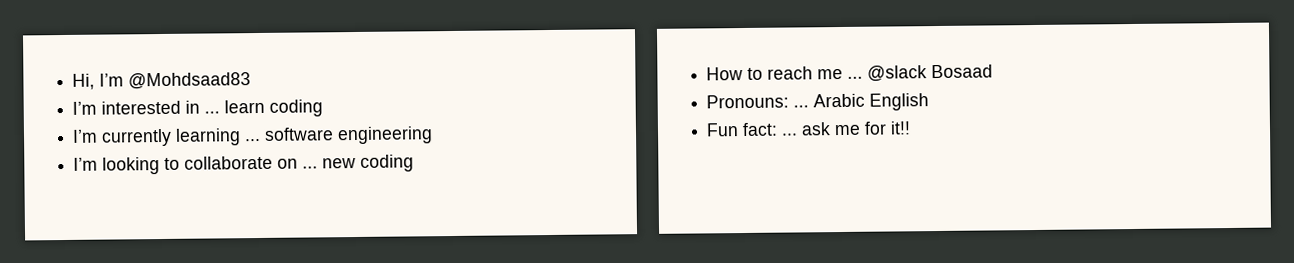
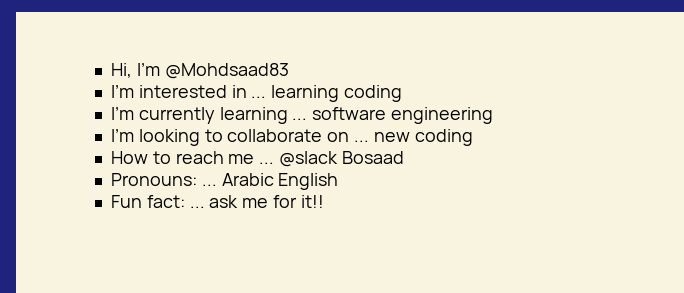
- I’m interested in ... learn coding
+ I’m interested in ... learning coding

